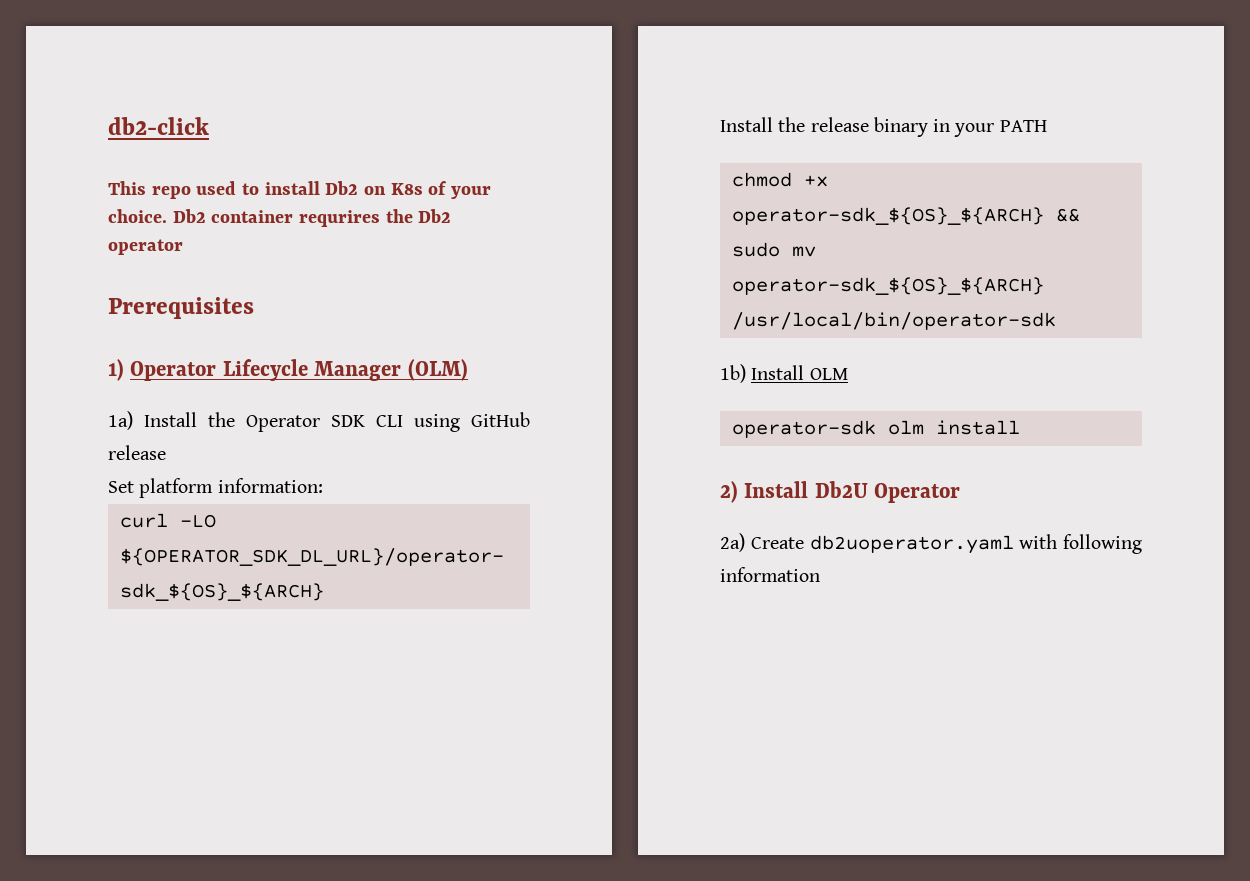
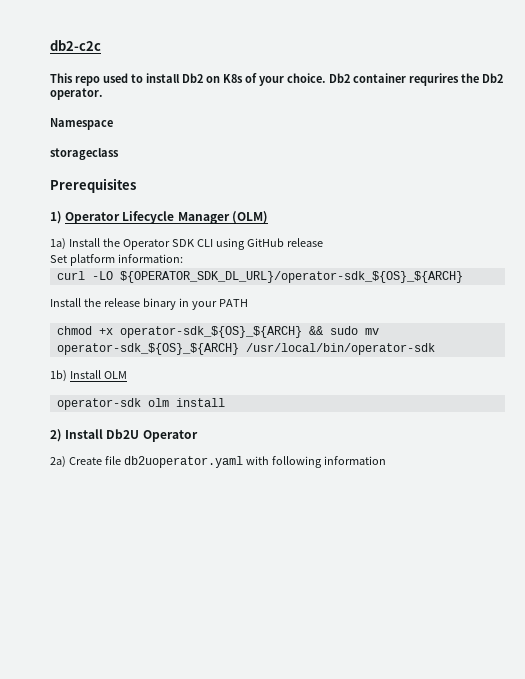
- db2-click
+ db2-c2c
- Db2 container requrires the Db2 operator
+ Db2 container requrires the Db2 operator.
+ Namespace
+ storageclass
- 2a) Create db2uoperator.yaml with following information
+ 2a) Create file db2uoperator.yaml with following information

